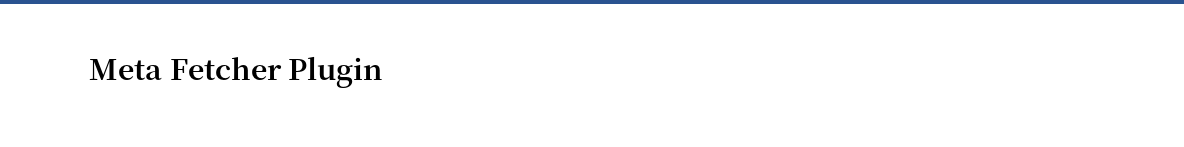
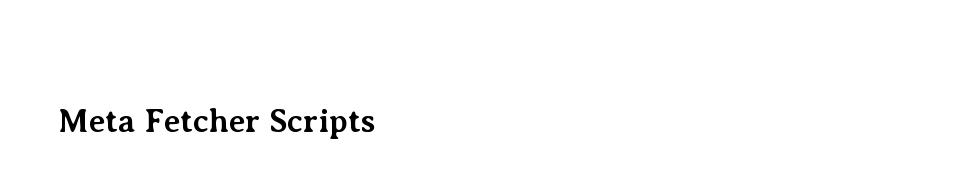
- Meta Fetcher Plugin
+ Meta Fetcher Scripts

